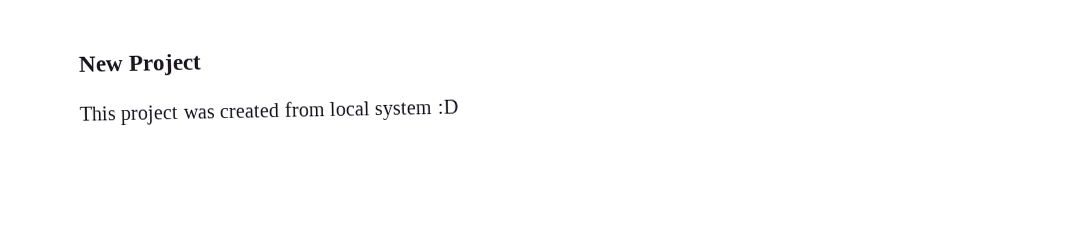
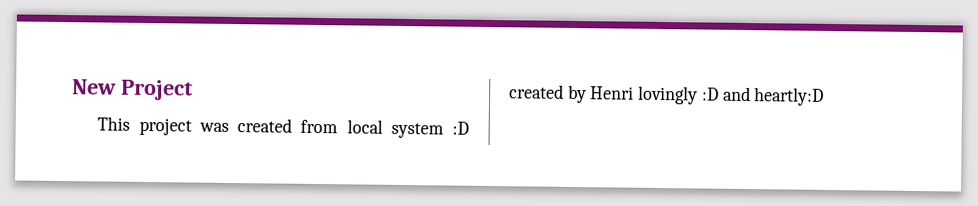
- This project was created from local system :D
+ This project was created from local system :D created by Henri lovingly :D and heartly:D

